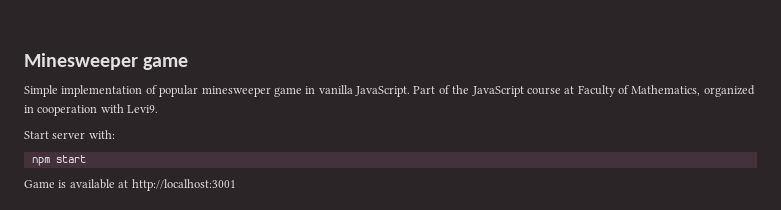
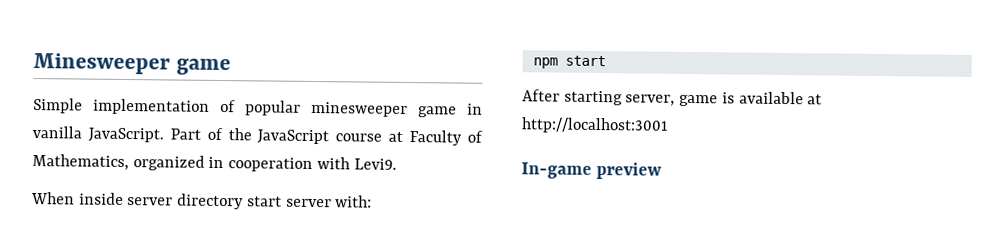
- Start server with:
+ When inside server directory start server with:
- Game is available at http://localhost:3001
+ After starting server, game is available at http://localhost:3001
+ In-game preview

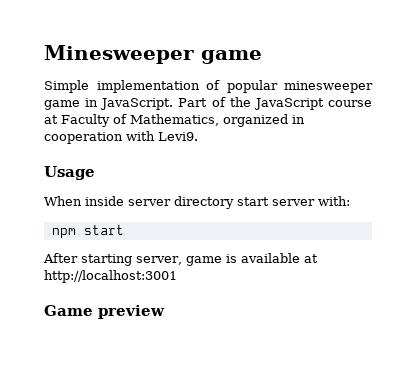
- Simple implementation of popular minesweeper game in vanilla JavaScript.
+ Simple implementation of popular minesweeper game in JavaScript.
+ Usage
- In-game preview
+ Game preview

